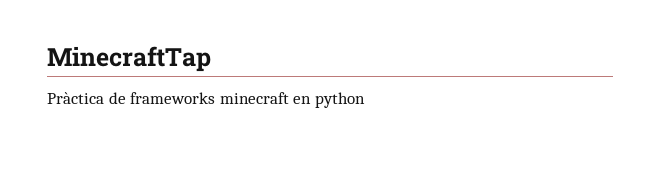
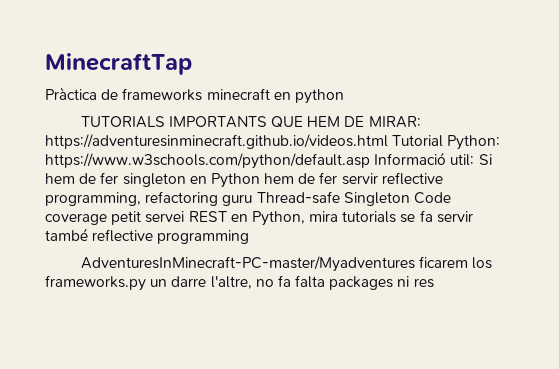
+ TUTORIALS IMPORTANTS QUE HEM DE MIRAR: https://adventuresinminecraft.github.io/videos.html Tutorial Python: https://www.w3schools.com/python/default.asp Informació util: Si hem de fer singleton en Python hem de fer servir reflective programming, refactoring guru Thread-safe Singleton Code coverage petit servei REST en Python, mira tutorials se fa servir també reflective programming
+ AdventuresInMinecraft-PC-master/Myadventures ficarem los frameworks.py un darre l'altre, no fa falta packages ni res

